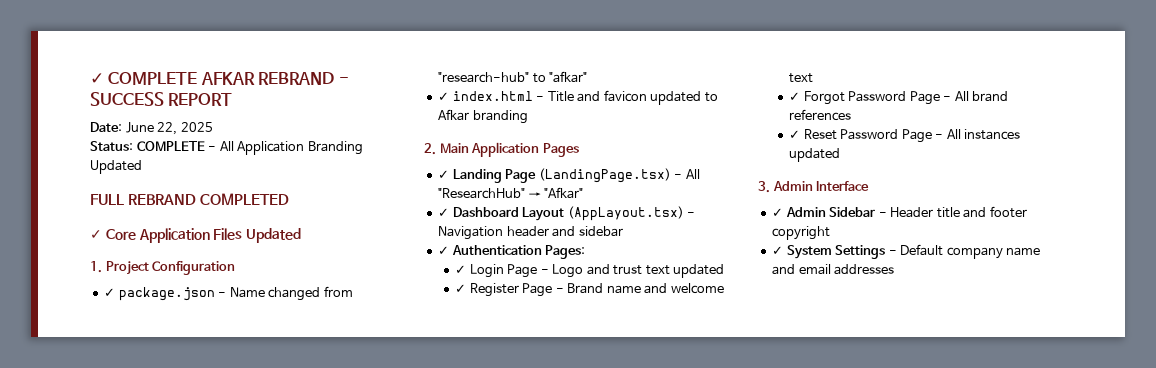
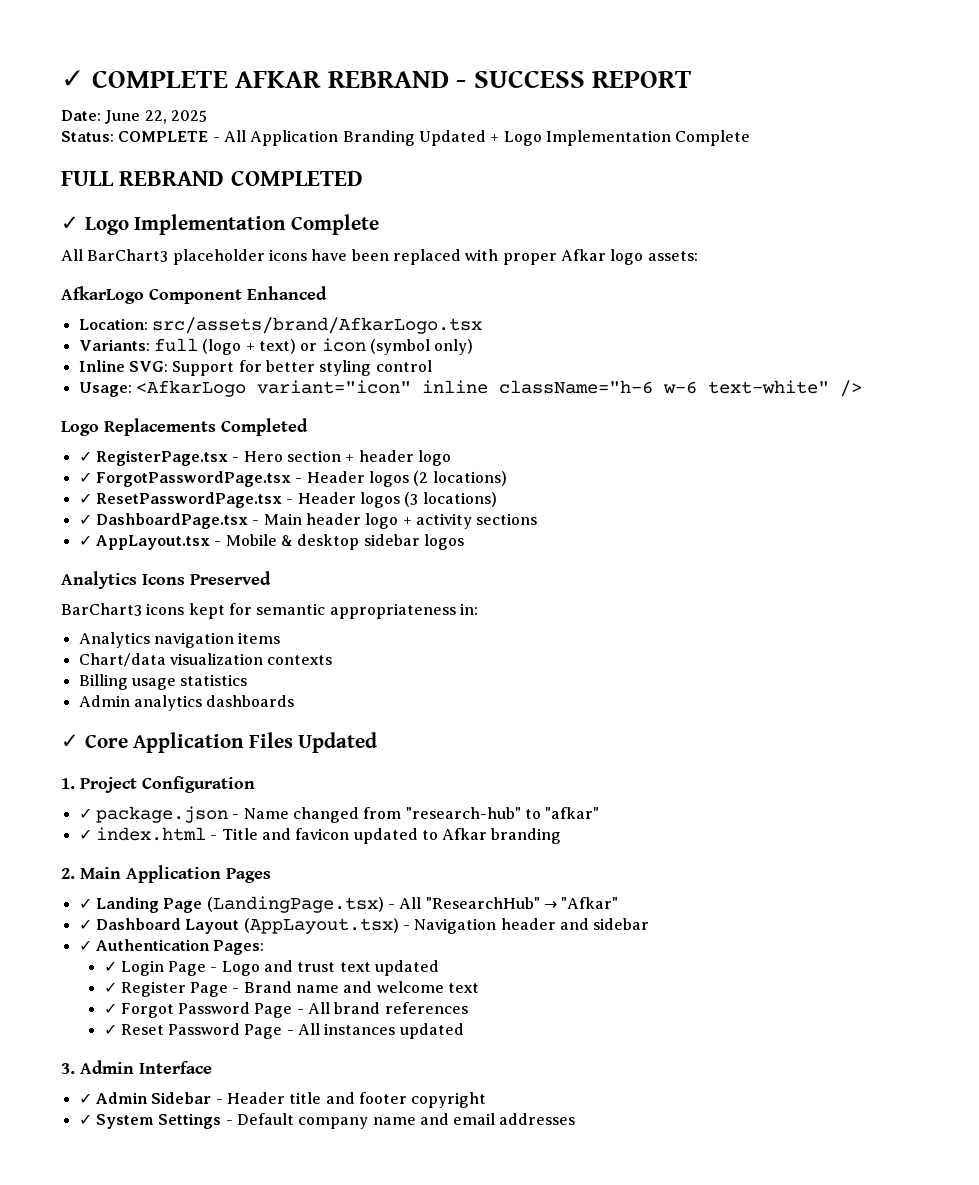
- Status: COMPLETE - All Application Branding Updated
+ Status: COMPLETE - All Application Branding Updated + Logo Implementation Complete
+ ✓ Logo Implementation Complete
+ All BarChart3 placeholder icons have been replaced with proper Afkar logo assets:
+ AfkarLogo Component Enhanced
+ Location: src/assets/brand/AfkarLogo.tsx
+ Variants: full (logo + text) or icon (symbol only)
+ Inline SVG: Support for better styling control
+ Usage: <AfkarLogo variant="icon" inline className="h-6 w-6 text-white" />
+ Logo Replacements Completed
+ ✓ RegisterPage.tsx - Hero section + header logo
+ ✓ ForgotPasswordPage.tsx - Header logos (2 locations)
+ ✓ ResetPasswordPage.tsx - Header logos (3 locations)
+ ✓ DashboardPage.tsx - Main header logo + activity sections
+ ✓ AppLayout.tsx - Mobile & desktop sidebar logos
+ Analytics Icons Preserved
+ BarChart3 icons kept for semantic appropriateness in:
+ Analytics navigation items
+ Chart/data visualization contexts
+ Billing usage statistics
+ Admin analytics dashboards

